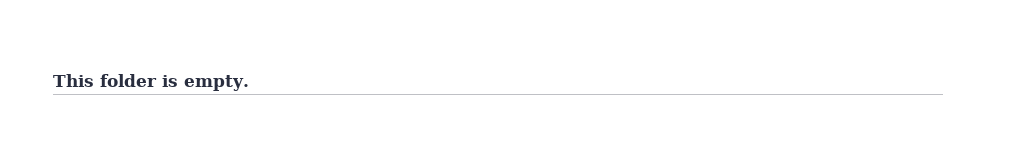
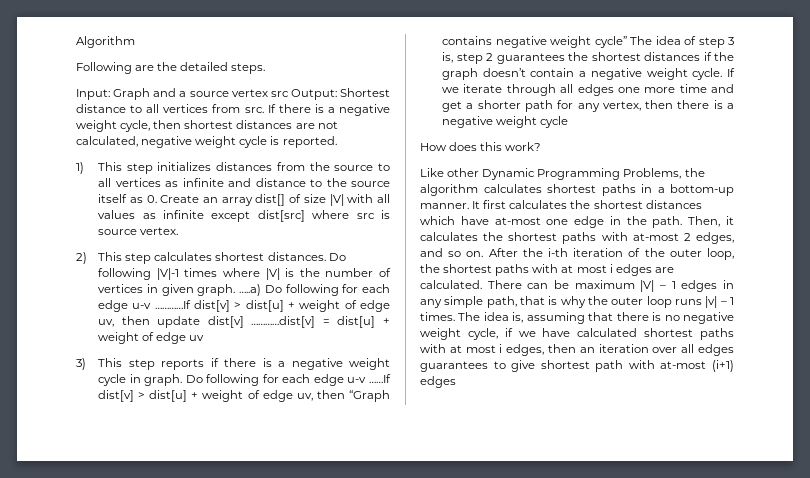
- This folder is empty.
+ Algorithm
+ Following are the detailed steps.
+ Input: Graph and a source vertex src Output: Shortest distance to all vertices from src. If there is a negative weight cycle, then shortest distances are not calculated, negative weight cycle is reported.
+ 1) This step initializes distances from the source to all vertices as infinite and distance to the source itself as 0. Create an array dist[] of size |V| with all values as infinite except dist[src] where src is source vertex.
+ 2) This step calculates shortest distances. Do following |V|-1 times where |V| is the number of vertices in given graph. …..a) Do following for each edge u-v …………If dist[v] > dist[u] + weight of edge uv, then update dist[v] …………dist[v] = dist[u] + weight of edge uv
+ 3) This step reports if there is a negative weight cycle in graph. Do following for each edge u-v ……If dist[v] > dist[u] + weight of edge uv, then “Graph contains negative weight cycle” The idea of step 3 is, step 2 guarantees the shortest distances if the graph doesn’t contain a negative weight cycle. If we iterate through all edges one more time and get a shorter path for any vertex, then there is a negative weight cycle
+ How does this work?
+ Like other Dynamic Programming Problems, the algorithm calculates shortest paths in a bottom-up manner. It first calculates the shortest distances which have at-most one edge in the path. Then, it calculates the shortest paths with at-most 2 edges, and so on. After the i-th iteration of the outer loop, the shortest paths with at most i edges are calculated. There can be maximum |V| – 1 edges in any simple path, that is why the outer loop runs |v| – 1 times. The idea is, assuming that there is no negative weight cycle, if we have calculated shortest paths with at most i edges, then an iteration over all edges guarantees to give shortest path with at-most (i+1) edges

